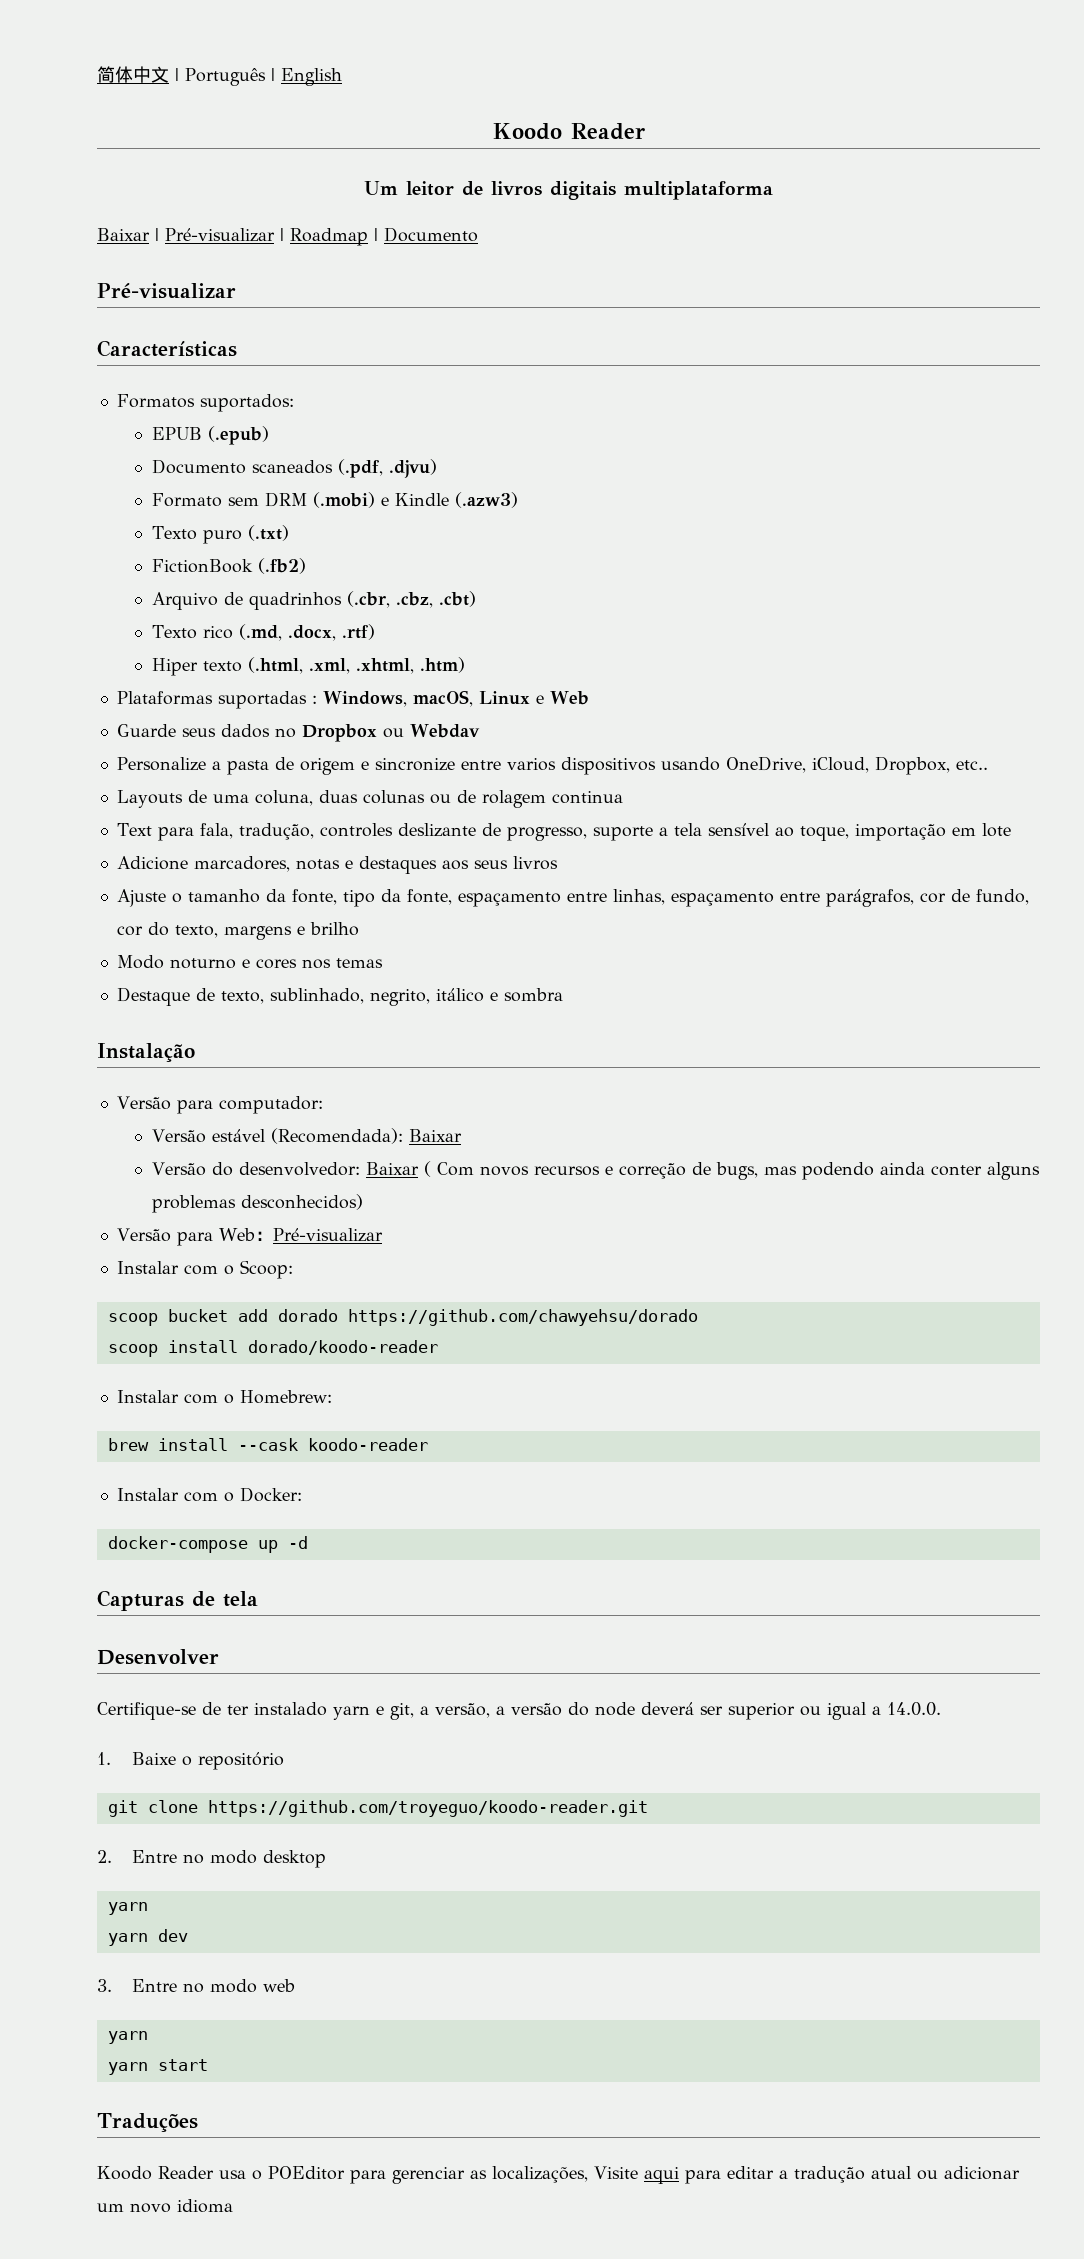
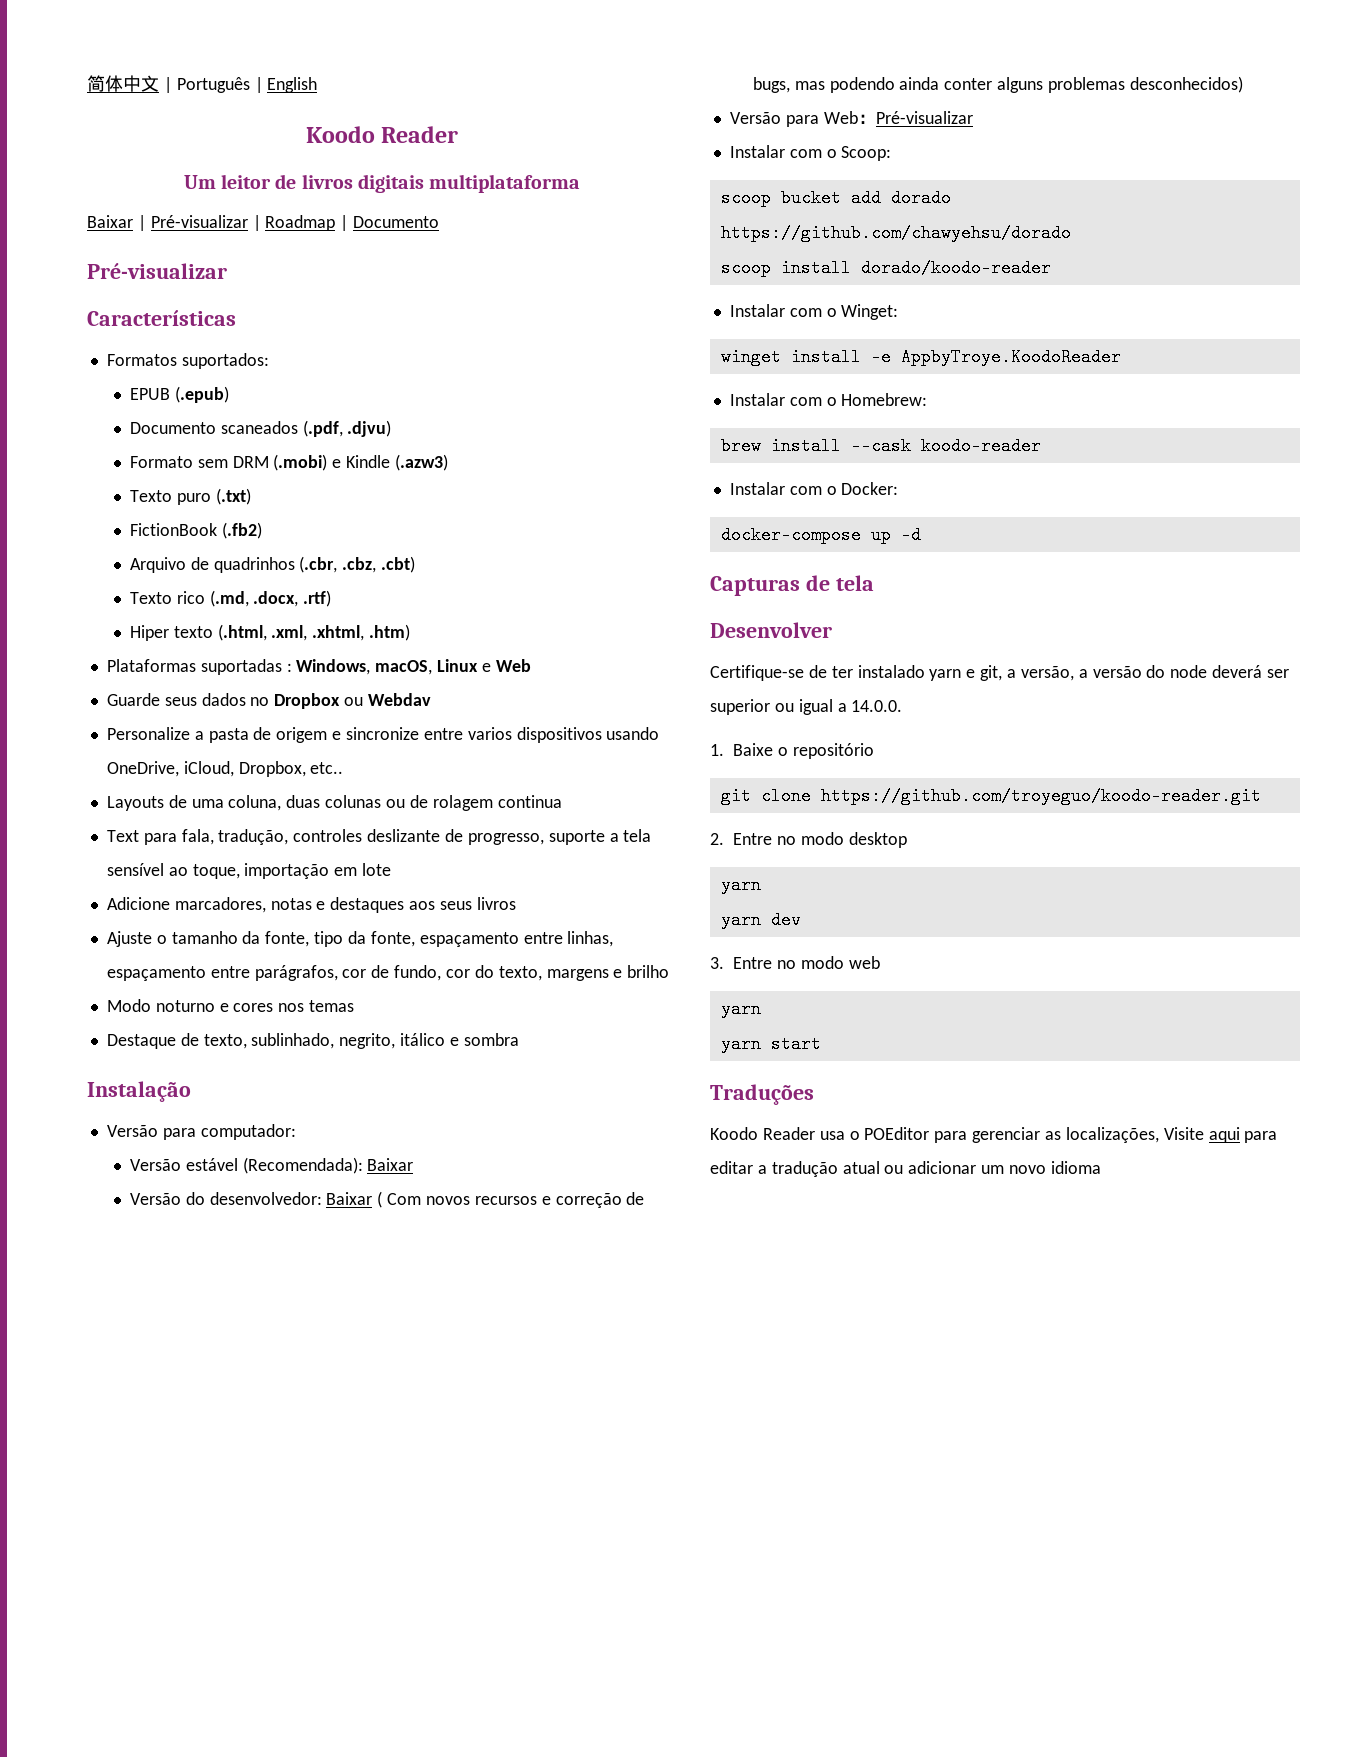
+ Instalar com o Winget:
+ winget install -e AppbyTroye.KoodoReader

